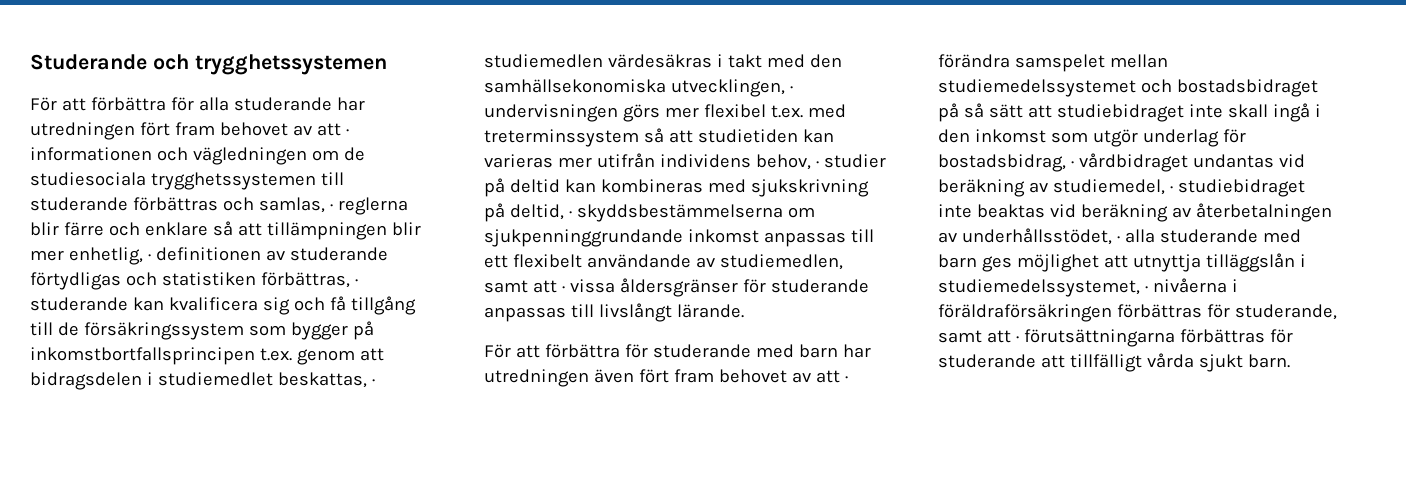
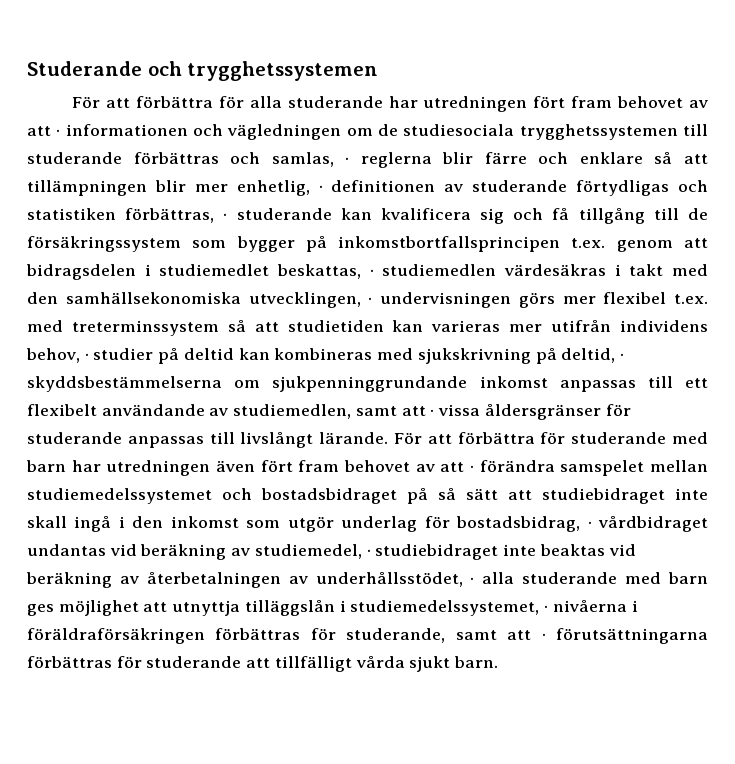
- För att förbättra för alla studerande har utredningen fört fram behovet av att · informationen och vägledningen om de studiesociala trygghetssystemen till studerande förbättras och samlas, · reglerna blir färre och enklare så att tillämpningen blir mer enhetlig, · definitionen av studerande förtydligas och statistiken förbättras, · studerande kan kvalificera sig och få tillgång till de försäkringssystem som bygger på inkomstbortfallsprincipen t.ex. genom att bidragsdelen i studiemedlet beskattas, · studiemedlen värdesäkras i takt med den samhällsekonomiska utvecklingen, · undervisningen görs mer flexibel t.ex. med treterminssystem så att studietiden kan varieras mer utifrån individens behov, · studier på deltid kan kombineras med sjukskrivning på deltid, · skyddsbestämmelserna om sjukpenninggrundande inkomst anpassas till ett flexibelt användande av studiemedlen, samt att · vissa åldersgränser för studerande anpassas till livslångt lärande.
- För att förbättra för studerande med barn har utredningen även fört fram behovet av att · förändra samspelet mellan studiemedelssystemet och bostadsbidraget på så sätt att studiebidraget inte skall ingå i den inkomst som utgör underlag för bostadsbidrag, · vårdbidraget undantas vid beräkning av studiemedel, · studiebidraget inte beaktas vid beräkning av återbetalningen av underhållsstödet, · alla studerande med barn ges möjlighet att utnyttja tilläggslån i studiemedelssystemet, · nivåerna i föräldraförsäkringen förbättras för studerande, samt att · förutsättningarna förbättras för studerande att tillfälligt vårda sjukt barn.
+ För att förbättra för alla studerande har utredningen fört fram behovet av att · informationen och vägledningen om de studiesociala trygghetssystemen till studerande förbättras och samlas, · reglerna blir färre och enklare så att tillämpningen blir mer enhetlig, · definitionen av studerande förtydligas och statistiken förbättras, · studerande kan kvalificera sig och få tillgång till de försäkringssystem som bygger på inkomstbortfallsprincipen t.ex. genom att bidragsdelen i studiemedlet beskattas, · studiemedlen värdesäkras i takt med den samhällsekonomiska utvecklingen, · undervisningen görs mer flexibel t.ex. med treterminssystem så att studietiden kan varieras mer utifrån individens behov, · studier på deltid kan kombineras med sjukskrivning på deltid, · skyddsbestämmelserna om sjukpenninggrundande inkomst anpassas till ett flexibelt användande av studiemedlen, samt att · vissa åldersgränser för studerande anpassas till livslångt lärande. För att förbättra för studerande med barn har utredningen även fört fram behovet av att · förändra samspelet mellan studiemedelssystemet och bostadsbidraget på så sätt att studiebidraget inte skall ingå i den inkomst som utgör underlag för bostadsbidrag, · vårdbidraget undantas vid beräkning av studiemedel, · studiebidraget inte beaktas vid beräkning av återbetalningen av underhållsstödet, · alla studerande med barn ges möjlighet att utnyttja tilläggslån i studiemedelssystemet, · nivåerna i föräldraförsäkringen förbättras för studerande, samt att · förutsättningarna förbättras för studerande att tillfälligt vårda sjukt barn.

